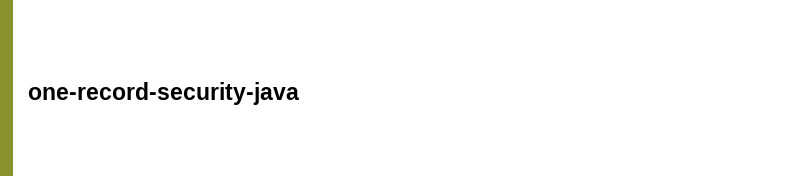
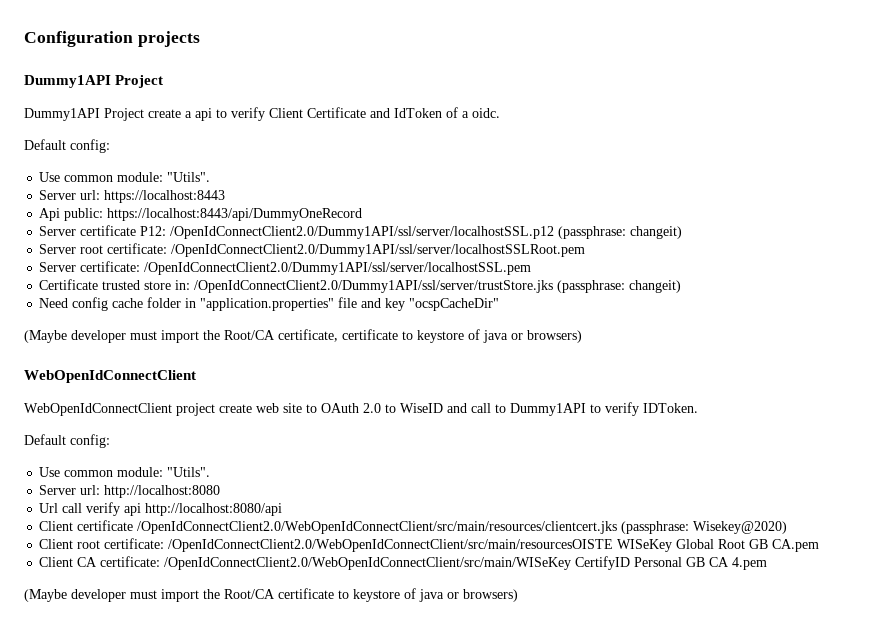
- one-record-security-java
+ Configuration projects
+ Dummy1API Project
+ Dummy1API Project create a api to verify Client Certificate and IdToken of a oidc.
+ Default config:
+ Use common module: "Utils".
+ Server url: https://localhost:8443
+ Api public: https://localhost:8443/api/DummyOneRecord
+ Server certificate P12: /OpenIdConnectClient2.0/Dummy1API/ssl/server/localhostSSL.p12 (passphrase: changeit)
+ Server root certificate: /OpenIdConnectClient2.0/Dummy1API/ssl/server/localhostSSLRoot.pem
+ Server certificate: /OpenIdConnectClient2.0/Dummy1API/ssl/server/localhostSSL.pem
+ Certificate trusted store in: /OpenIdConnectClient2.0/Dummy1API/ssl/server/trustStore.jks (passphrase: changeit)
+ Need config cache folder in "application.properties" file and key "ocspCacheDir"
+ (Maybe developer must import the Root/CA certificate, certificate to keystore of java or browsers)
+ WebOpenIdConnectClient
+ WebOpenIdConnectClient project create web site to OAuth 2.0 to WiseID and call to Dummy1API to verify IDToken.
+ Default config:
+ Use common module: "Utils".
+ Server url: http://localhost:8080
+ Url call verify api http://localhost:8080/api
+ Client certificate /OpenIdConnectClient2.0/WebOpenIdConnectClient/src/main/resources/clientcert.jks (passphrase: Wisekey@2020)
+ Client root certificate: /OpenIdConnectClient2.0/WebOpenIdConnectClient/src/main/resourcesOISTE WISeKey Global Root GB CA.pem
+ Client CA certificate: /OpenIdConnectClient2.0/WebOpenIdConnectClient/src/main/WISeKey CertifyID Personal GB CA 4.pem
+ (Maybe developer must import the Root/CA certificate to keystore of java or browsers)

